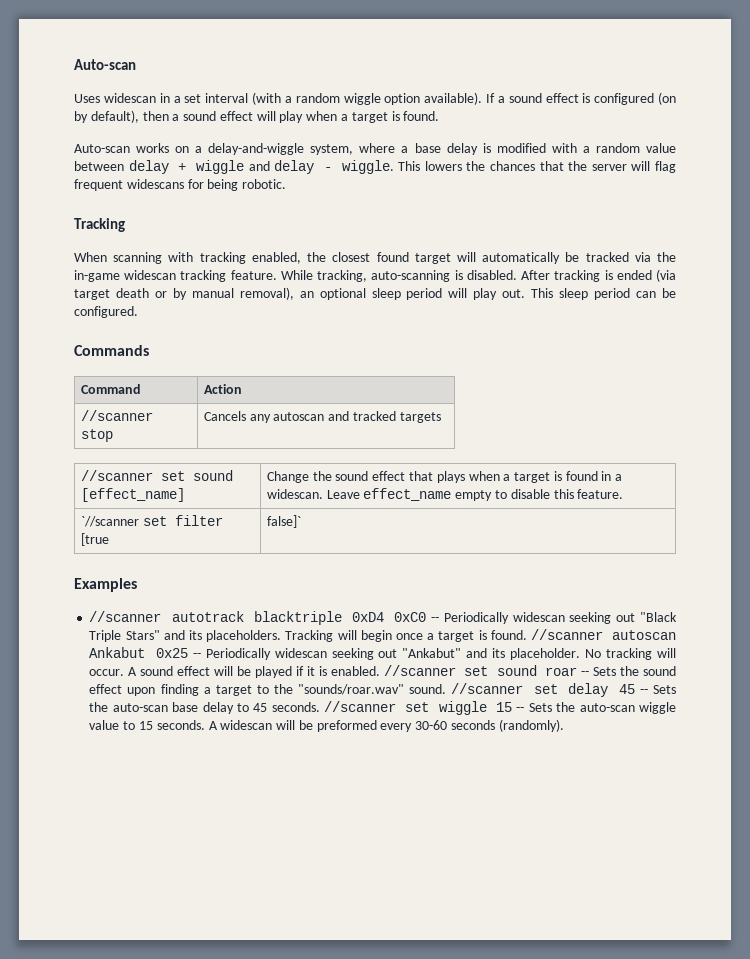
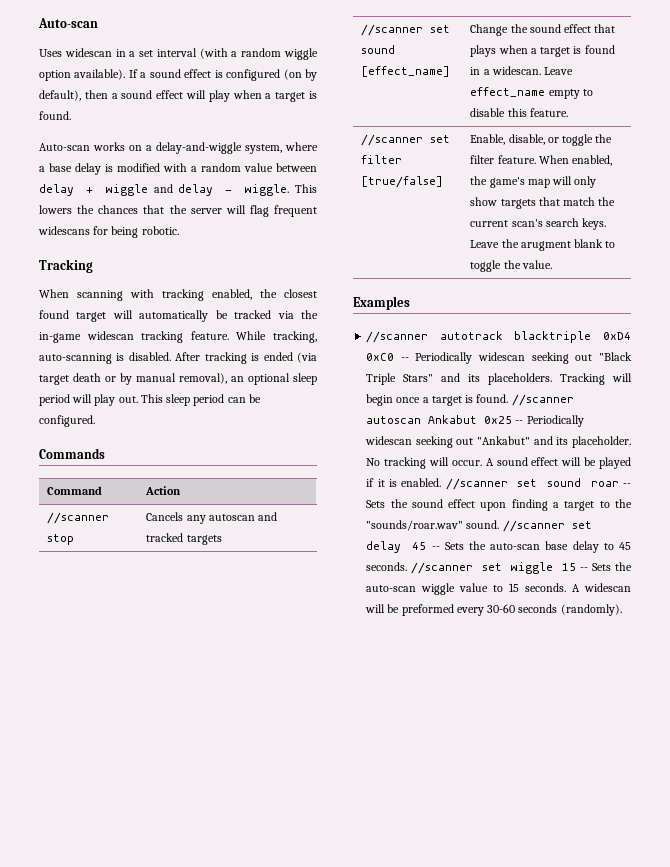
- `//scanner set filter [true | false]`
+ //scanner set filter [true/false] | Enable, disable, or toggle the filter feature. When enabled, the game's map will only show targets that match the current scan's search keys. Leave the arugment blank to toggle the value.

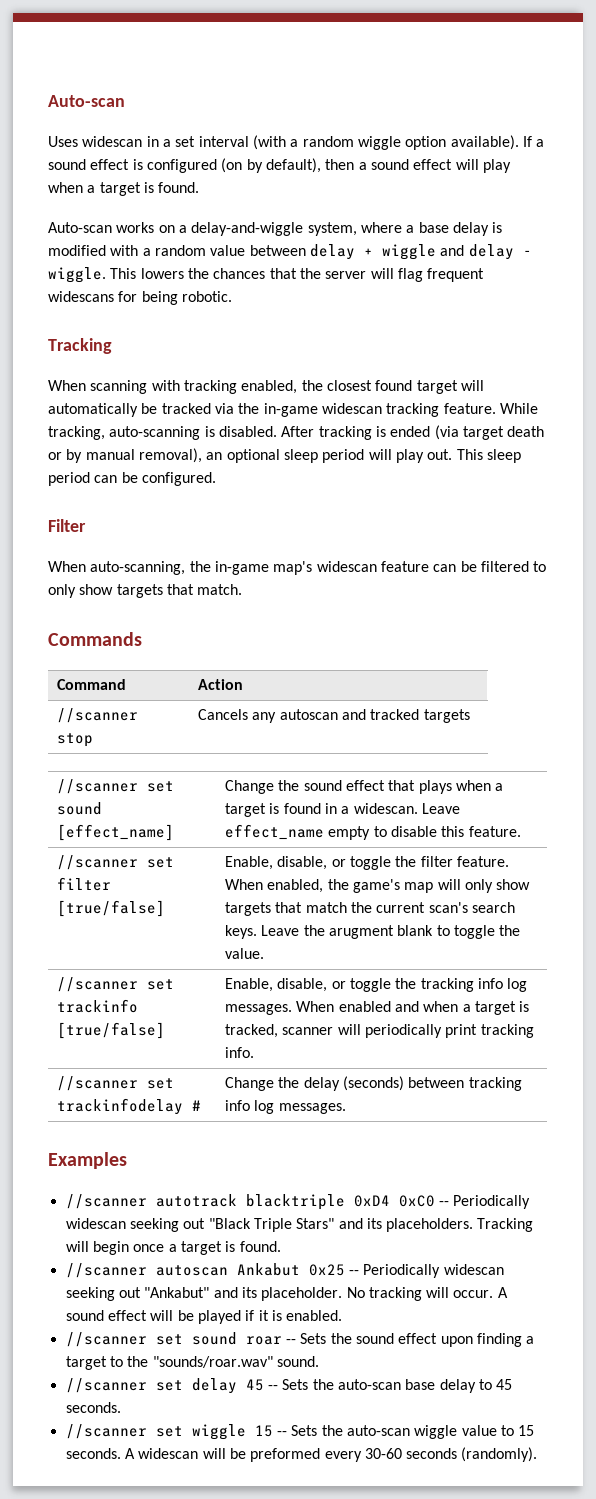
+ Filter
+ When auto-scanning, the in-game map's widescan feature can be filtered to only show targets that match.
+ //scanner set trackinfo [true/false] | Enable, disable, or toggle the tracking info log messages. When enabled and when a target is tracked, scanner will periodically print tracking info.
+ //scanner set trackinfodelay # | Change the delay (seconds) between tracking info log messages.
- Tracking will begin once a target is found. //scanner autoscan Ankabut 0x25 -- Periodically widescan seeking out "Ankabut" and its placeholder.
+ Tracking will begin once a target is found.
+ //scanner autoscan Ankabut 0x25 -- Periodically widescan seeking out "Ankabut" and its placeholder.
- A sound effect will be played if it is enabled. //scanner set sound roar -- Sets the sound effect upon finding a target to the "sounds/roar.wav" sound. //scanner set delay 45 -- Sets the auto-scan base delay to 45 seconds. //scanner set wiggle 15 -- Sets the auto-scan wiggle value to 15 seconds.
+ A sound effect will be played if it is enabled.
+ //scanner set sound roar -- Sets the sound effect upon finding a target to the "sounds/roar.wav" sound.
+ //scanner set delay 45 -- Sets the auto-scan base delay to 45 seconds.
+ //scanner set wiggle 15 -- Sets the auto-scan wiggle value to 15 seconds.

